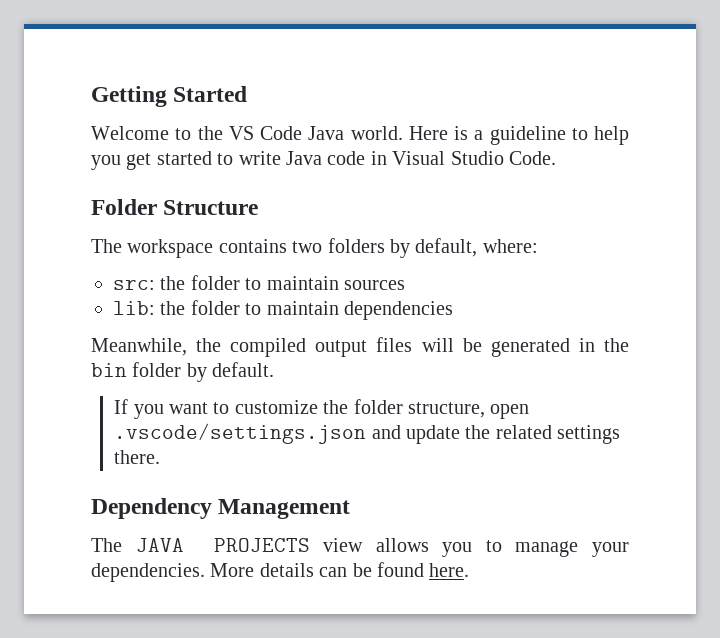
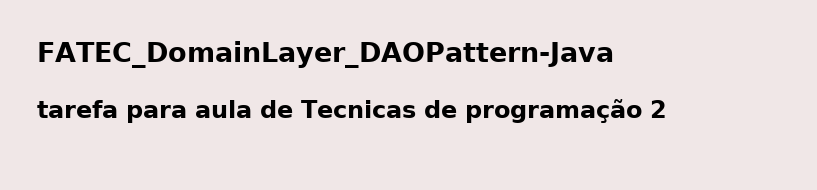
- Getting Started
- Welcome to the VS Code Java world. Here is a guideline to help you get started to write Java code in Visual Studio Code.
- Folder Structure
- The workspace contains two folders by default, where:
- src: the folder to maintain sources
- lib: the folder to maintain dependencies
- Meanwhile, the compiled output files will be generated in the bin folder by default.
- If you want to customize the folder structure, open .vscode/settings.json and update the related settings there.
- Dependency Management
- The JAVA PROJECTS view allows you to manage your dependencies. More details can be found here.
+ FATEC_DomainLayer_DAOPattern-Java
+ tarefa para aula de Tecnicas de programação 2

